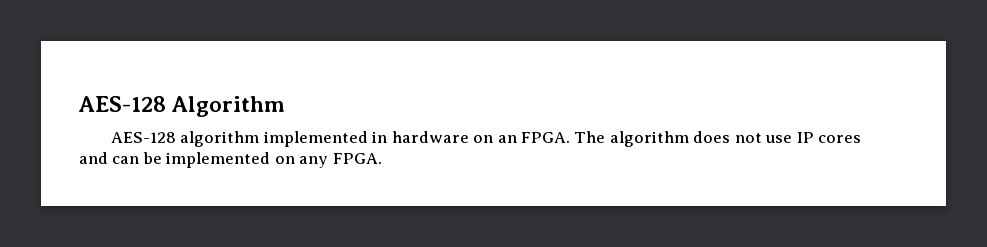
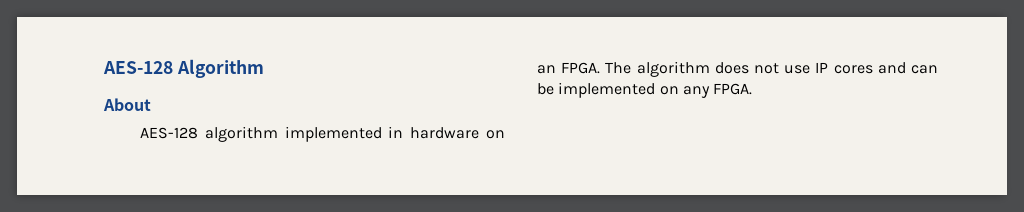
+ About

